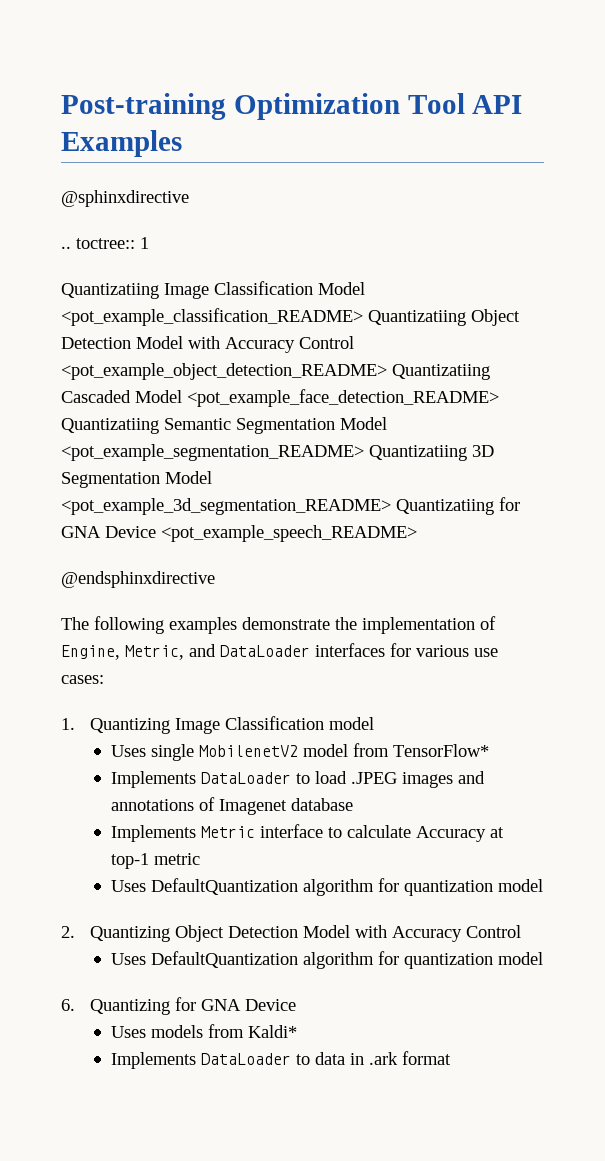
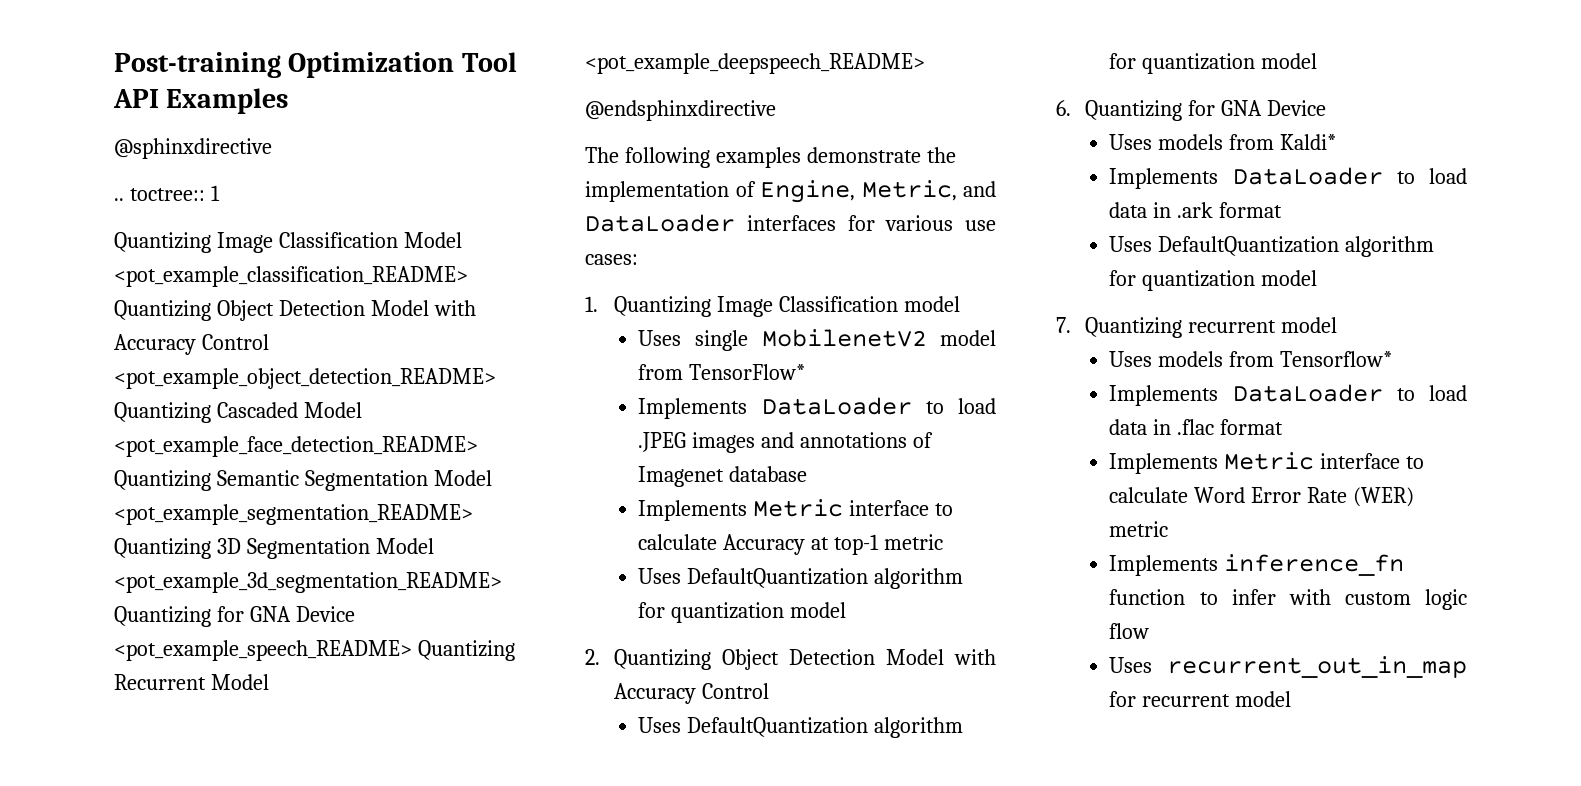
- Quantizatiing Image Classification Model <pot_example_classification_README> Quantizatiing Object Detection Model with Accuracy Control <pot_example_object_detection_README> Quantizatiing Cascaded Model <pot_example_face_detection_README> Quantizatiing Semantic Segmentation Model <pot_example_segmentation_README> Quantizatiing 3D Segmentation Model <pot_example_3d_segmentation_README> Quantizatiing for GNA Device <pot_example_speech_README>
+ Quantizing Image Classification Model <pot_example_classification_README> Quantizing Object Detection Model with Accuracy Control <pot_example_object_detection_README> Quantizing Cascaded Model <pot_example_face_detection_README> Quantizing Semantic Segmentation Model <pot_example_segmentation_README> Quantizing 3D Segmentation Model <pot_example_3d_segmentation_README> Quantizing for GNA Device <pot_example_speech_README> Quantizing Recurrent Model <pot_example_deepspeech_README>
- Implements DataLoader to data in .ark format
+ Implements DataLoader to load data in .ark format
+ Uses DefaultQuantization algorithm for quantization model
+ 7. Quantizing recurrent model
+ Uses models from Tensorflow*
+ Implements DataLoader to load data in .flac format
+ Implements Metric interface to calculate Word Error Rate (WER) metric
+ Implements inference_fn function to infer with custom logic flow
+ Uses recurrent_out_in_map for recurrent model

